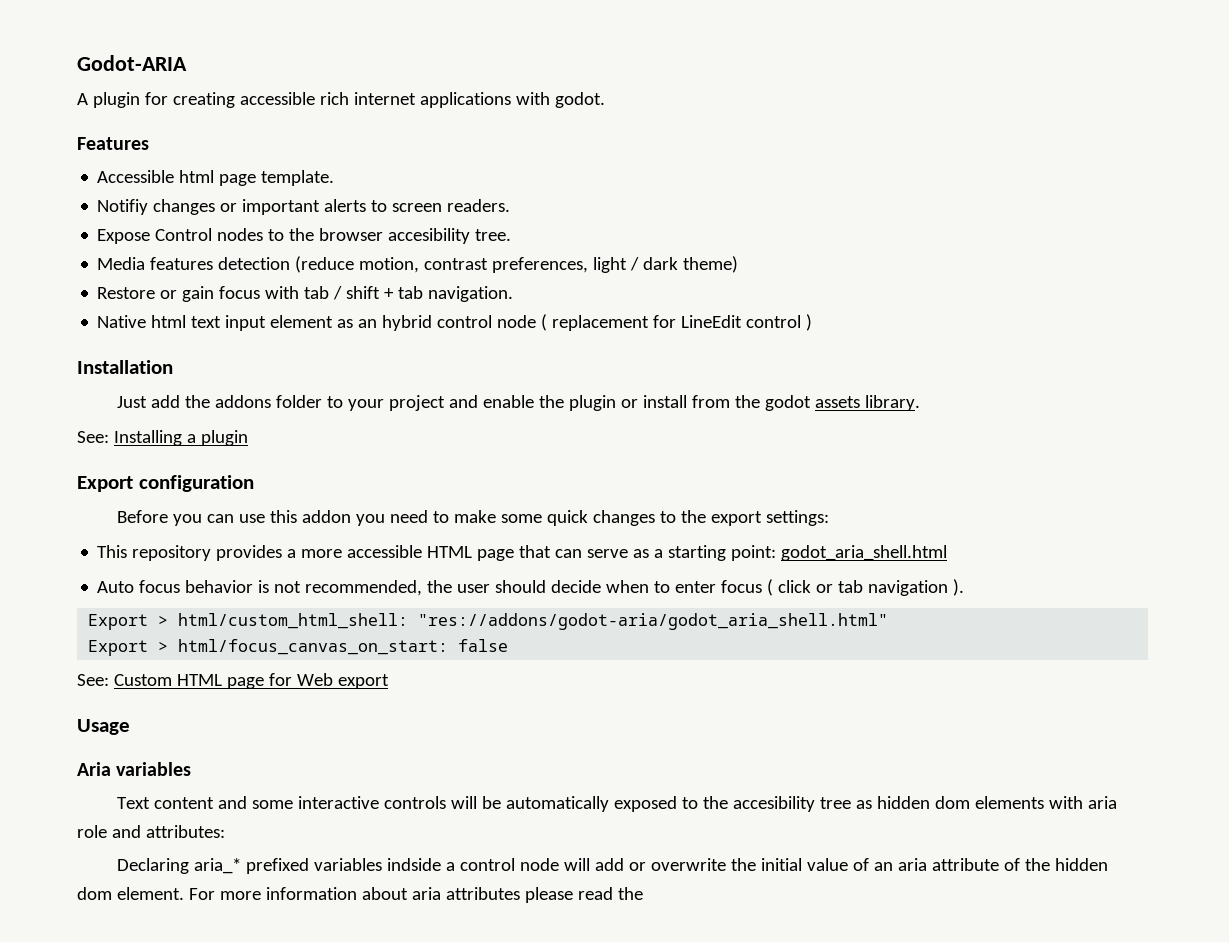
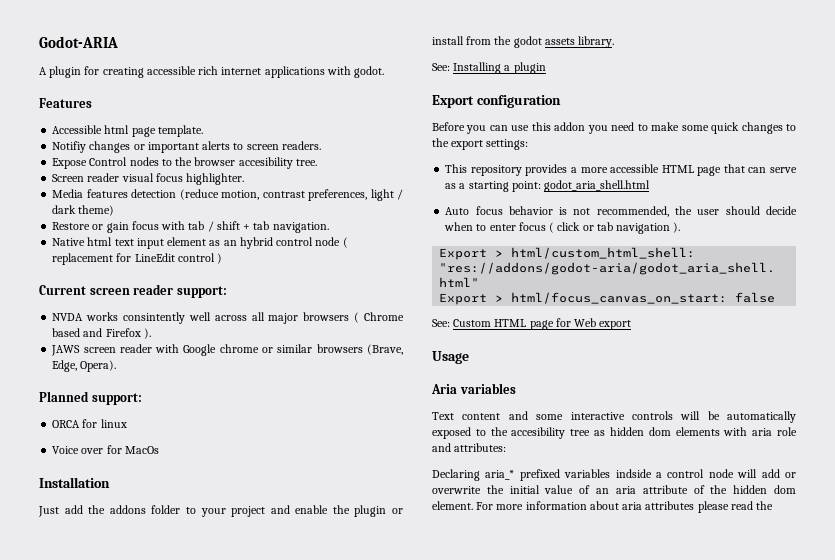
+ Screen reader visual focus highlighter.
+ Current screen reader support:
+ NVDA works consintently well across all major browsers ( Chrome based and Firefox ).
+ JAWS screen reader with Google chrome or similar browsers (Brave, Edge, Opera).
+ Planned support:
+ ORCA for linux
+ Voice over for MacOs

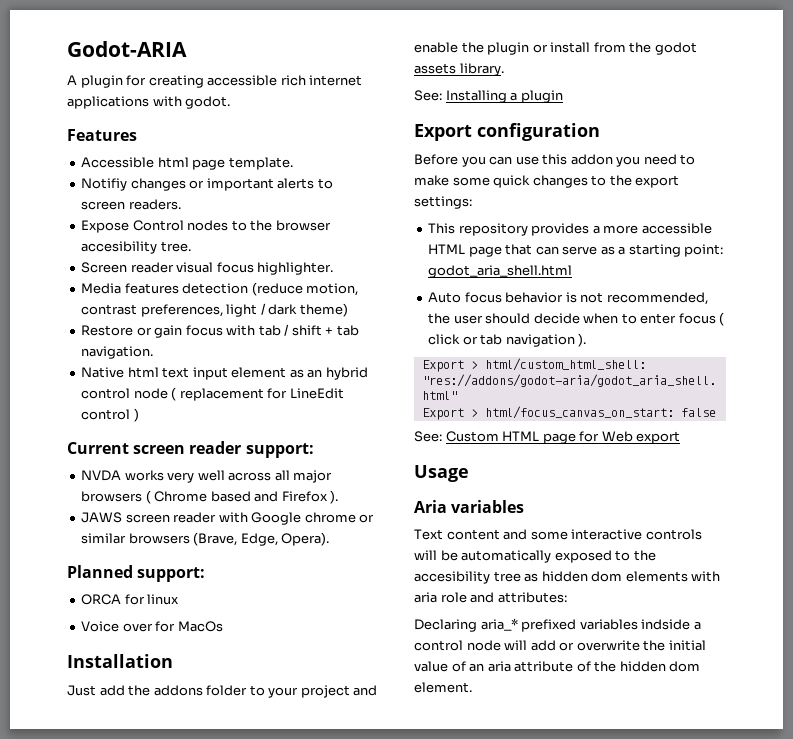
- NVDA works consintently well across all major browsers ( Chrome based and Firefox ).
+ NVDA works very well across all major browsers ( Chrome based and Firefox ).
- For more information about aria attributes please read the

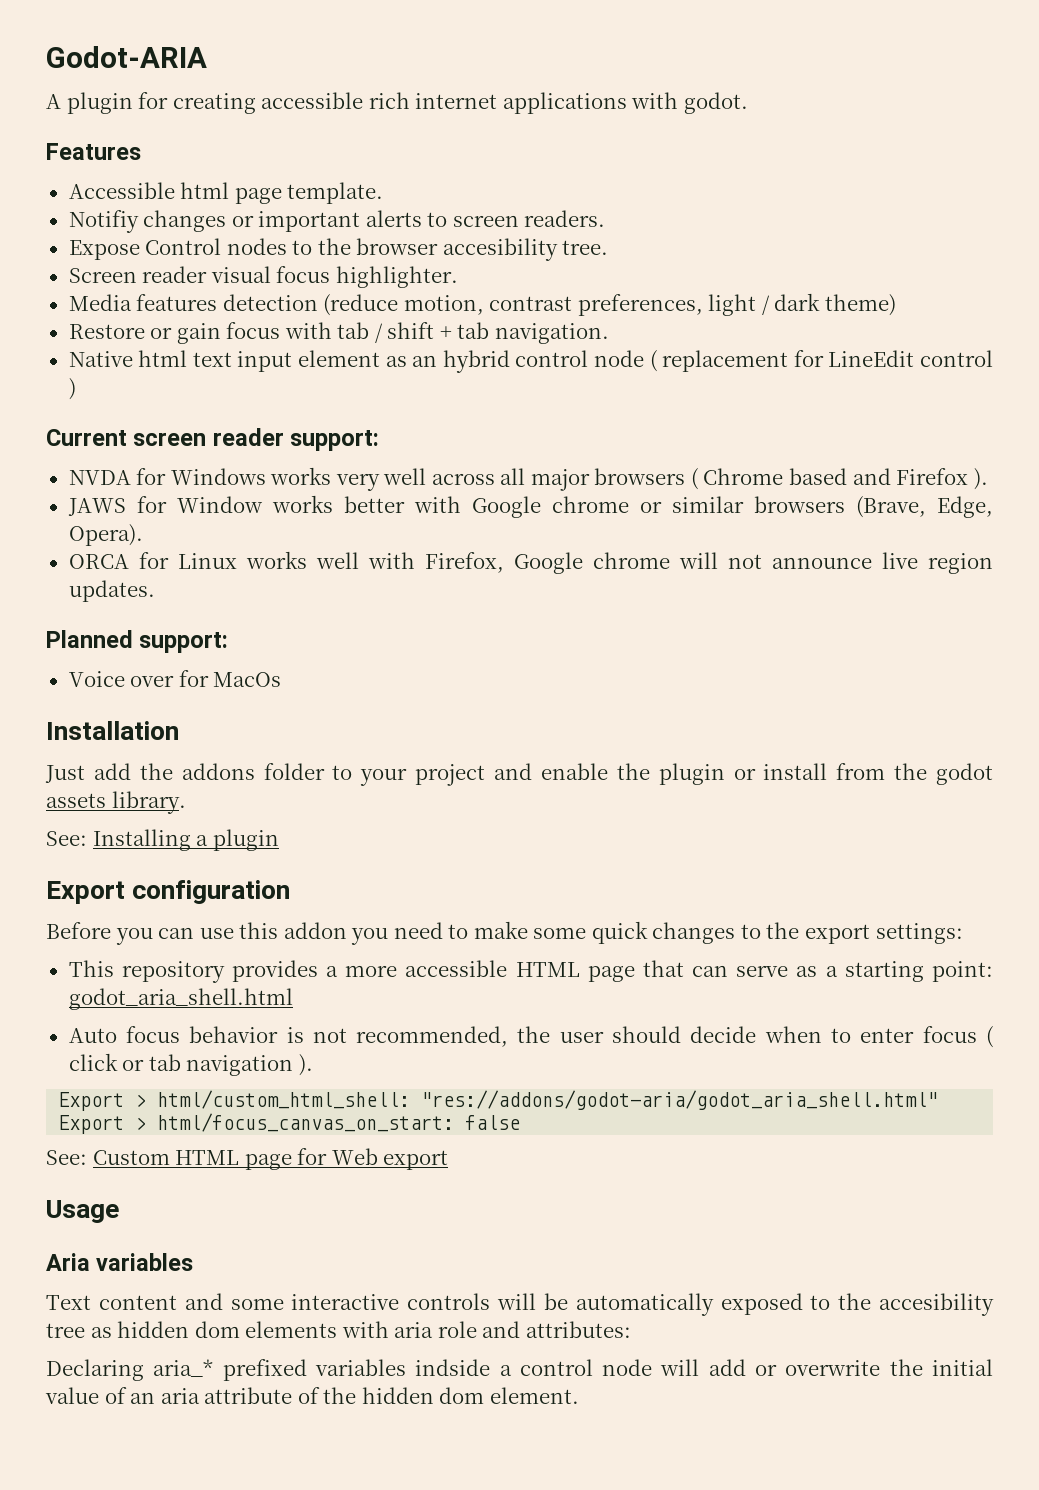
- NVDA works very well across all major browsers ( Chrome based and Firefox ).
+ NVDA for Windows works very well across all major browsers ( Chrome based and Firefox ).
- JAWS screen reader with Google chrome or similar browsers (Brave, Edge, Opera).
+ JAWS for Window works better with Google chrome or similar browsers (Brave, Edge, Opera).
+ ORCA for Linux works well with Firefox, Google chrome will not announce live region updates.
- ORCA for linux

